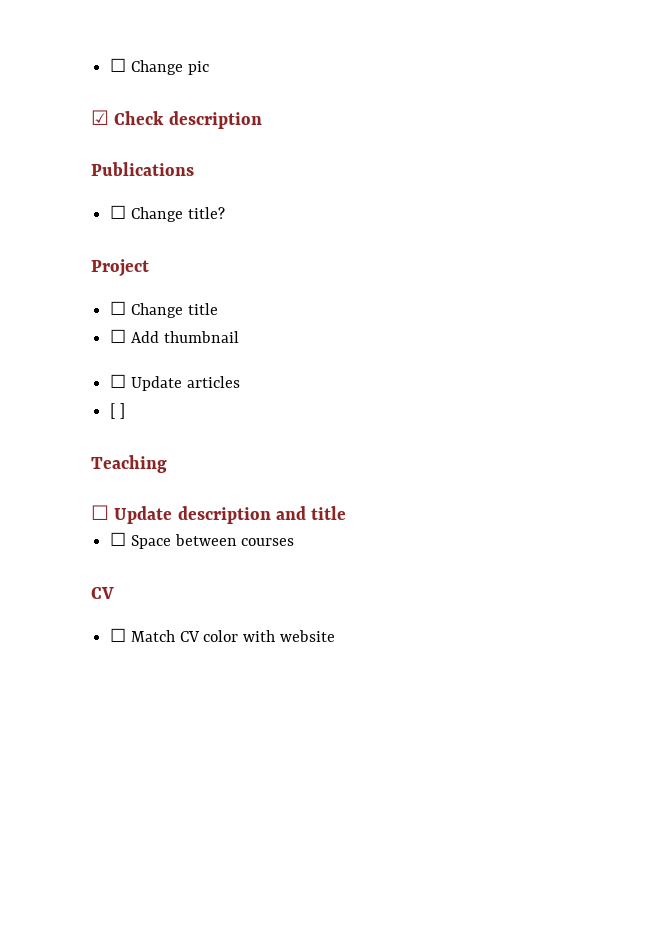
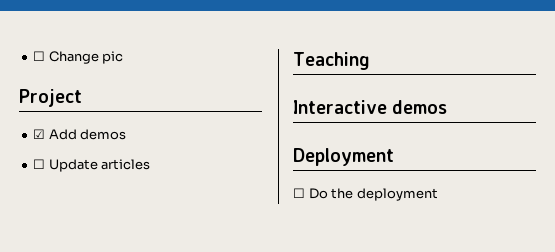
- ☑ Check description
- Publications
- ☐ Change title?
  Project
- ☐ Change title
- ☐ Add thumbnail
+ ☑ Add demos
- [ ]
- ☐ Update description and title
- ☐ Space between courses
- CV
- ☐ Match CV color with website
+ Interactive demos
+ Deployment
+ ☐ Do the deployment

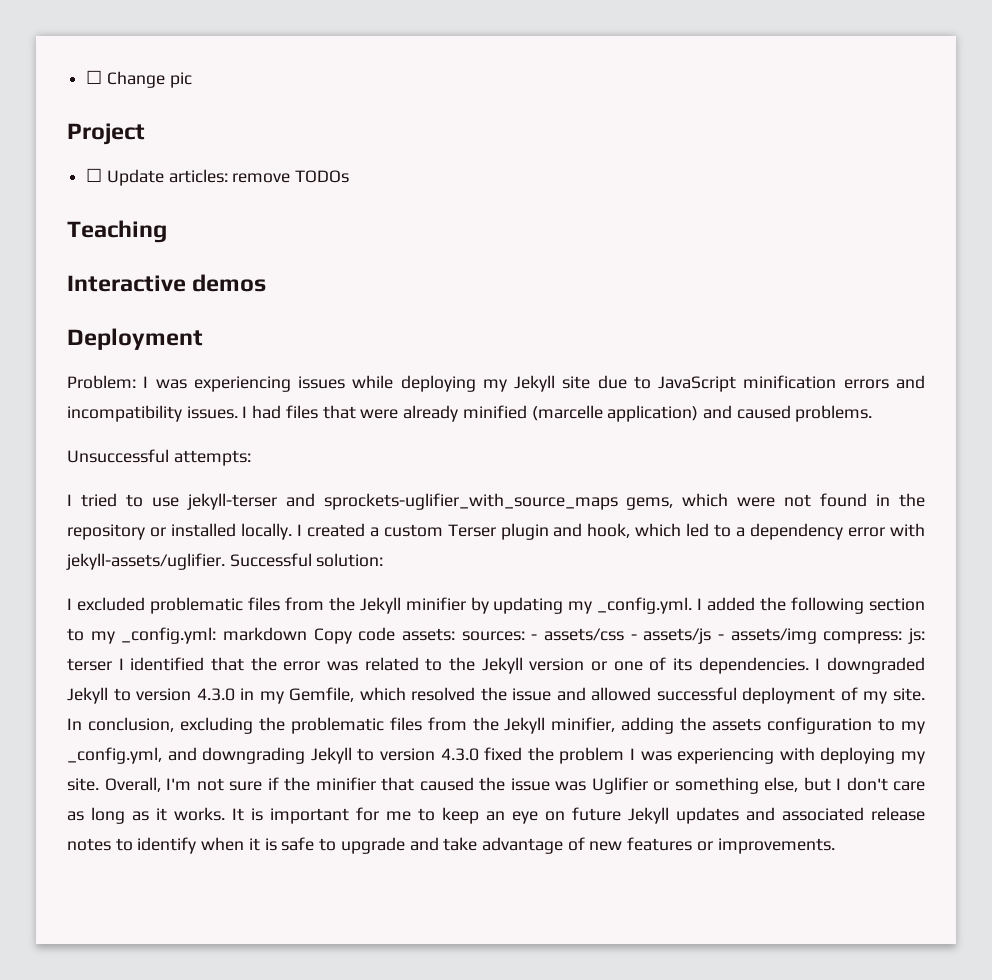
- ☑ Add demos
- ☐ Update articles
+ ☐ Update articles: remove TODOs
- ☐ Do the deployment
+ Problem: I was experiencing issues while deploying my Jekyll site due to JavaScript minification errors and incompatibility issues. I had files that were already minified (marcelle application) and caused problems.
+ Unsuccessful attempts:
+ I tried to use jekyll-terser and sprockets-uglifier_with_source_maps gems, which were not found in the repository or installed locally. I created a custom Terser plugin and hook, which led to a dependency error with jekyll-assets/uglifier. Successful solution:
+ I excluded problematic files from the Jekyll minifier by updating my _config.yml. I added the following section to my _config.yml: markdown Copy code assets: sources: - assets/css - assets/js - assets/img compress: js: terser I identified that the error was related to the Jekyll version or one of its dependencies. I downgraded Jekyll to version 4.3.0 in my Gemfile, which resolved the issue and allowed successful deployment of my site. In conclusion, excluding the problematic files from the Jekyll minifier, adding the assets configuration to my _config.yml, and downgrading Jekyll to version 4.3.0 fixed the problem I was experiencing with deploying my site. Overall, I'm not sure if the minifier that caused the issue was Uglifier or something else, but I don't care as long as it works. It is important for me to keep an eye on future Jekyll updates and associated release notes to identify when it is safe to upgrade and take advantage of new features or improvements.

